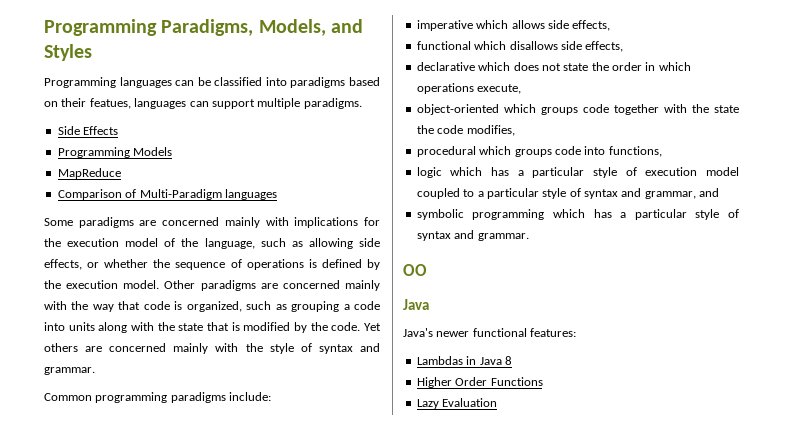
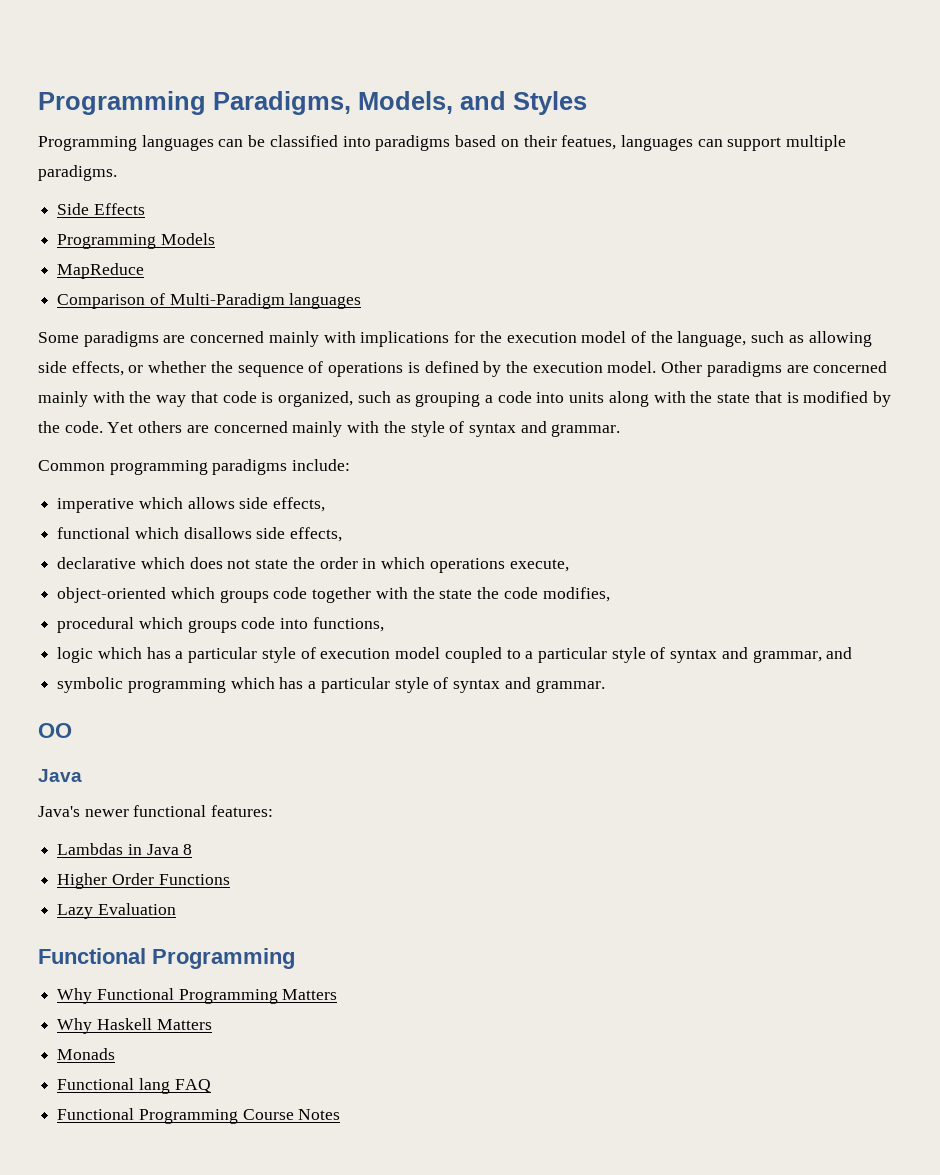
  Lazy Evaluation
+ Functional Programming
+ Why Functional Programming Matters
+ Why Haskell Matters
+ Monads
+ Functional lang FAQ
+ Functional Programming Course Notes

